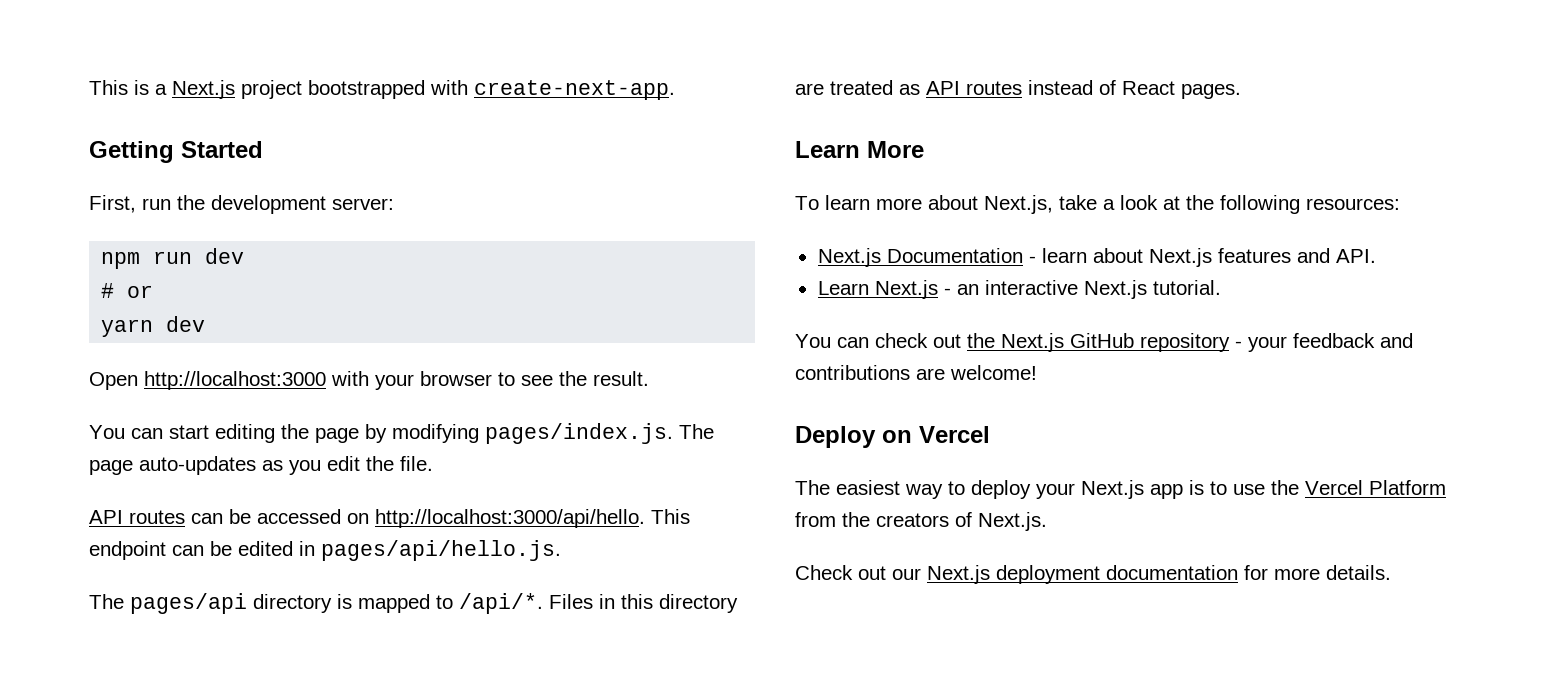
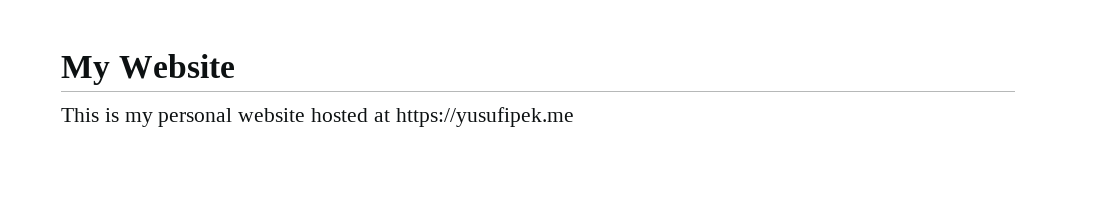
- This is a Next.js project bootstrapped with create-next-app.
- Getting Started
- First, run the development server:
- npm run dev
- # or
- yarn dev
- Open http://localhost:3000 with your browser to see the result.
- You can start editing the page by modifying pages/index.js. The page auto-updates as you edit the file.
- API routes can be accessed on http://localhost:3000/api/hello. This endpoint can be edited in pages/api/hello.js.
- The pages/api directory is mapped to /api/*. Files in this directory are treated as API routes instead of React pages.
- Learn More
- To learn more about Next.js, take a look at the following resources:
- Next.js Documentation - learn about Next.js features and API.
- Learn Next.js - an interactive Next.js tutorial.
- You can check out the Next.js GitHub repository - your feedback and contributions are welcome!
- Deploy on Vercel
- The easiest way to deploy your Next.js app is to use the Vercel Platform from the creators of Next.js.
- Check out our Next.js deployment documentation for more details.
+ My Website
+ This is my personal website hosted at https://yusufipek.me

